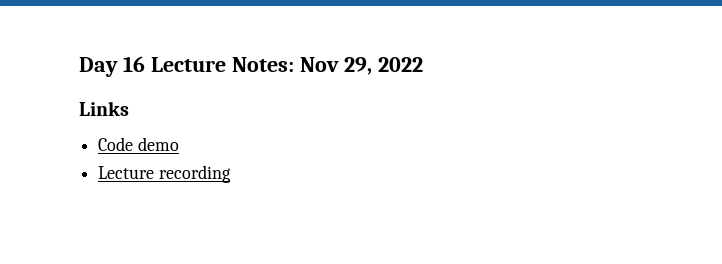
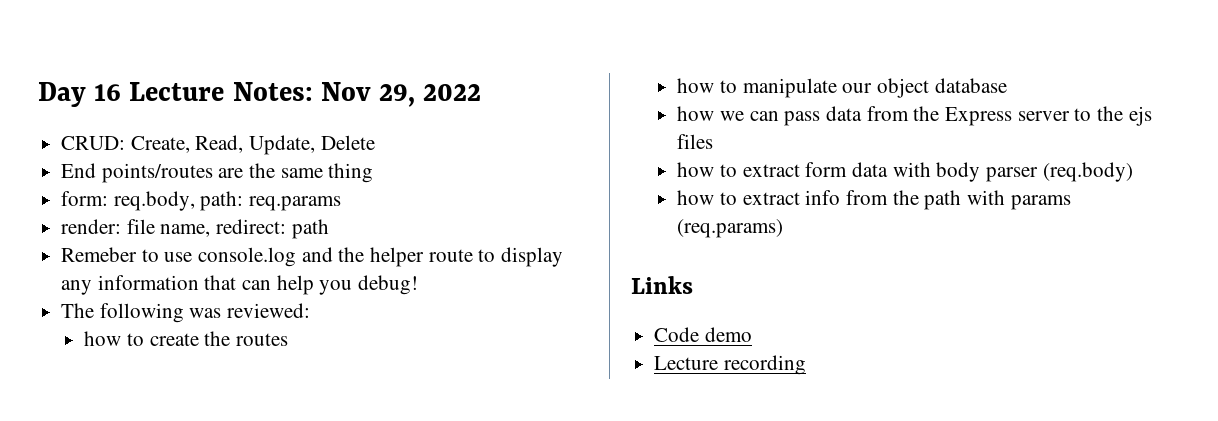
+ CRUD: Create, Read, Update, Delete
+ End points/routes are the same thing
+ form: req.body, path: req.params
+ render: file name, redirect: path
+ Remeber to use console.log and the helper route to display any information that can help you debug!
+ The following was reviewed:
+ how to create the routes
+ how to manipulate our object database
+ how we can pass data from the Express server to the ejs files
+ how to extract form data with body parser (req.body)
+ how to extract info from the path with params (req.params)

